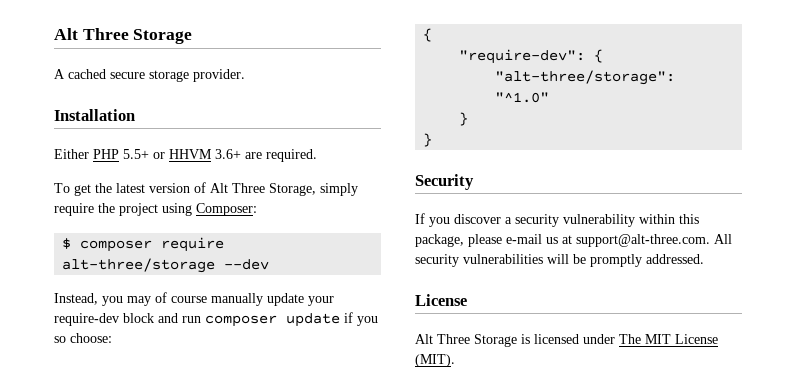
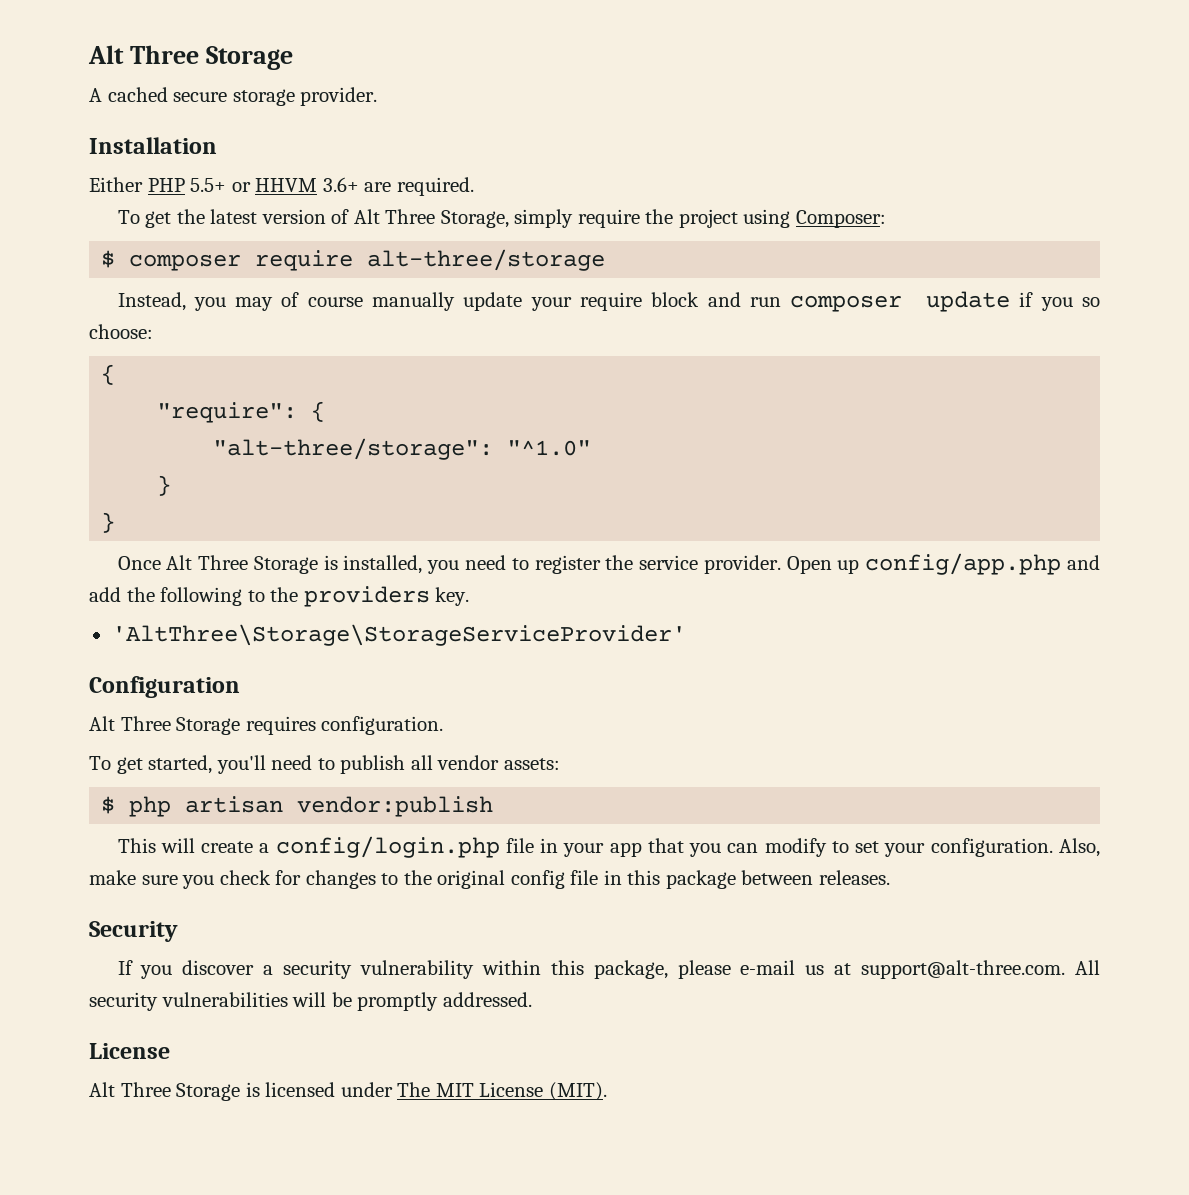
- $ composer require alt-three/storage --dev
+ $ composer require alt-three/storage
- Instead, you may of course manually update your require-dev block and run composer update if you so choose:
+ Instead, you may of course manually update your require block and run composer update if you so choose:
- "require-dev": {
+ "require": {
+ Once Alt Three Storage is installed, you need to register the service provider. Open up config/app.php and add the following to the providers key.
+ 'AltThree\Storage\StorageServiceProvider'
+ Configuration
+ Alt Three Storage requires configuration.
+ To get started, you'll need to publish all vendor assets:
+ $ php artisan vendor:publish
+ This will create a config/login.php file in your app that you can modify to set your configuration. Also, make sure you check for changes to the original config file in this package between releases.

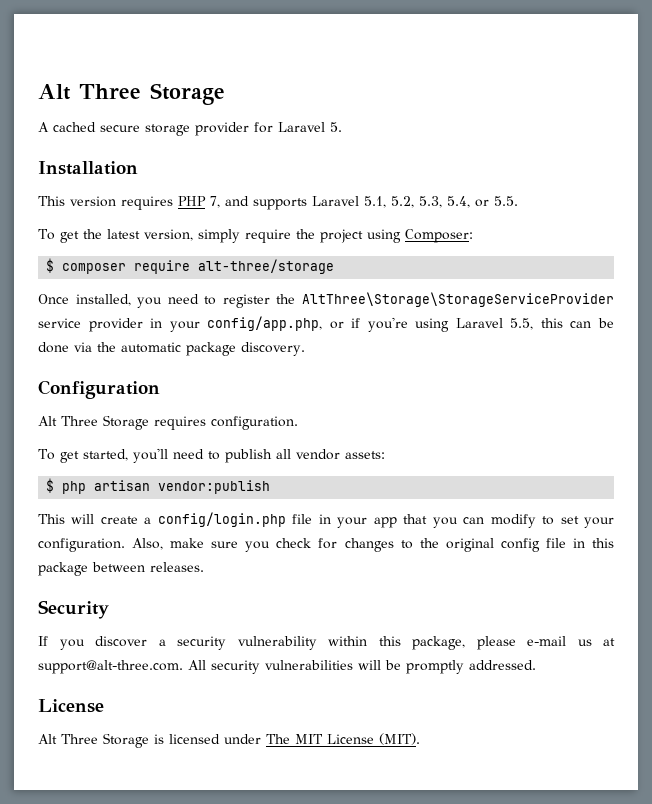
- A cached secure storage provider.
+ A cached secure storage provider for Laravel 5.
  Installation
- Either PHP 5.5+ or HHVM 3.6+ are required.
+ This version requires PHP 7, and supports Laravel 5.1, 5.2, 5.3, 5.4, or 5.5.
- To get the latest version of Alt Three Storage, simply require the project using Composer:
+ To get the latest version, simply require the project using Composer:
- Instead, you may of course manually update your require block and run composer update if you so choose:
- {
- "require": {
- "alt-three/storage": "^1.0"
- }
- }
- Once Alt Three Storage is installed, you need to register the service provider. Open up config/app.php and add the following to the providers key.
- 'AltThree\Storage\StorageServiceProvider'
+ Once installed, you need to register the AltThree\Storage\StorageServiceProvider service provider in your config/app.php, or if you're using Laravel 5.5, this can be done via the automatic package discovery.

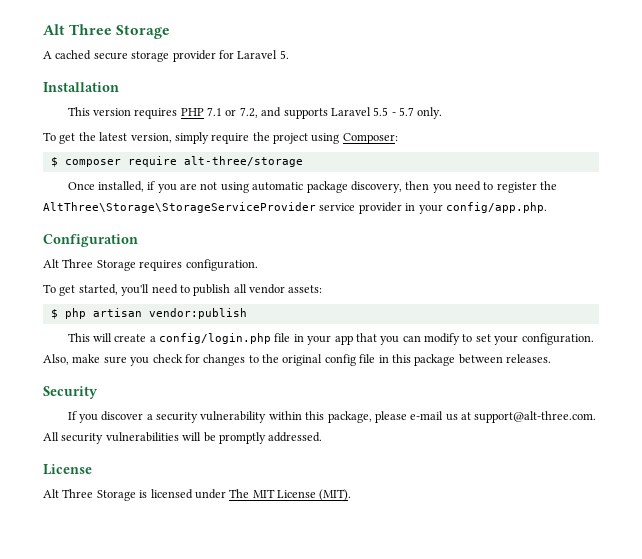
- This version requires PHP 7, and supports Laravel 5.1, 5.2, 5.3, 5.4, or 5.5.
+ This version requires PHP 7.1 or 7.2, and supports Laravel 5.5 - 5.7 only.
- Once installed, you need to register the AltThree\Storage\StorageServiceProvider service provider in your config/app.php, or if you're using Laravel 5.5, this can be done via the automatic package discovery.
+ Once installed, if you are not using automatic package discovery, then you need to register the AltThree\Storage\StorageServiceProvider service provider in your config/app.php.

